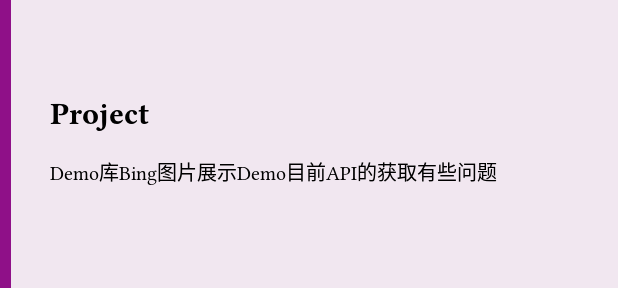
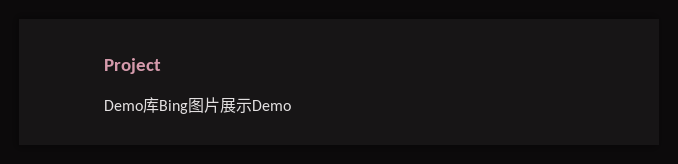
- Demo库Bing图片展示Demo目前API的获取有些问题
+ Demo库Bing图片展示Demo

